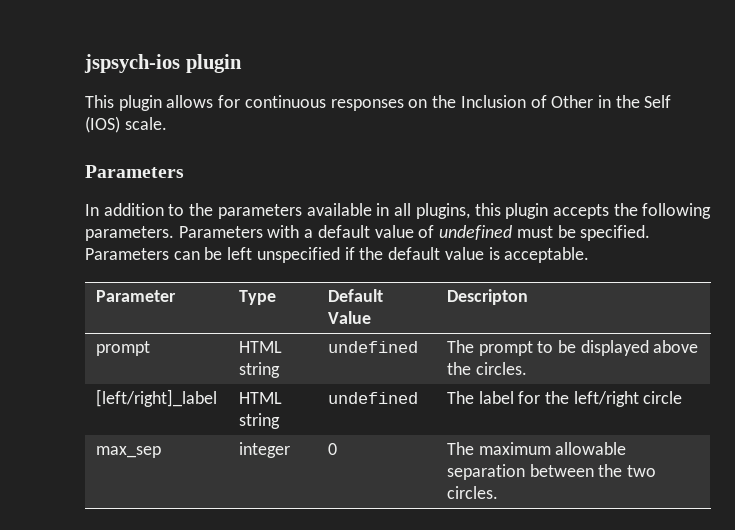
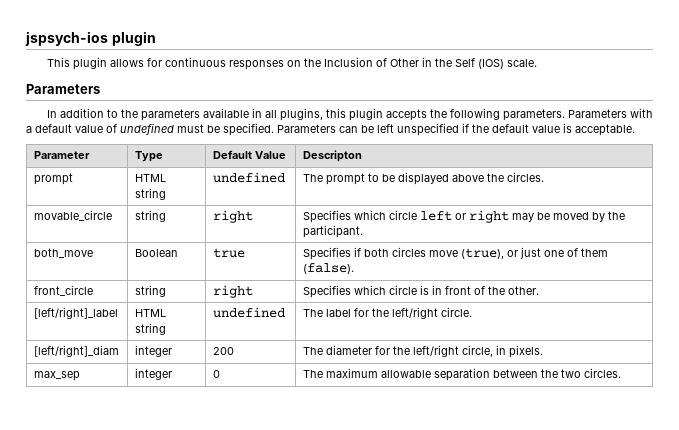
+ movable_circle | string | right | Specifies which circle left or right may be moved by the participant.
+ both_move | Boolean | true | Specifies if both circles move (true), or just one of them (false).
+ front_circle | string | right | Specifies which circle is in front of the other.
- [left/right]_label | HTML string | undefined | The label for the left/right circle
+ [left/right]_label | HTML string | undefined | The label for the left/right circle.
+ [left/right]_diam | integer | 200 | The diameter for the left/right circle, in pixels.

